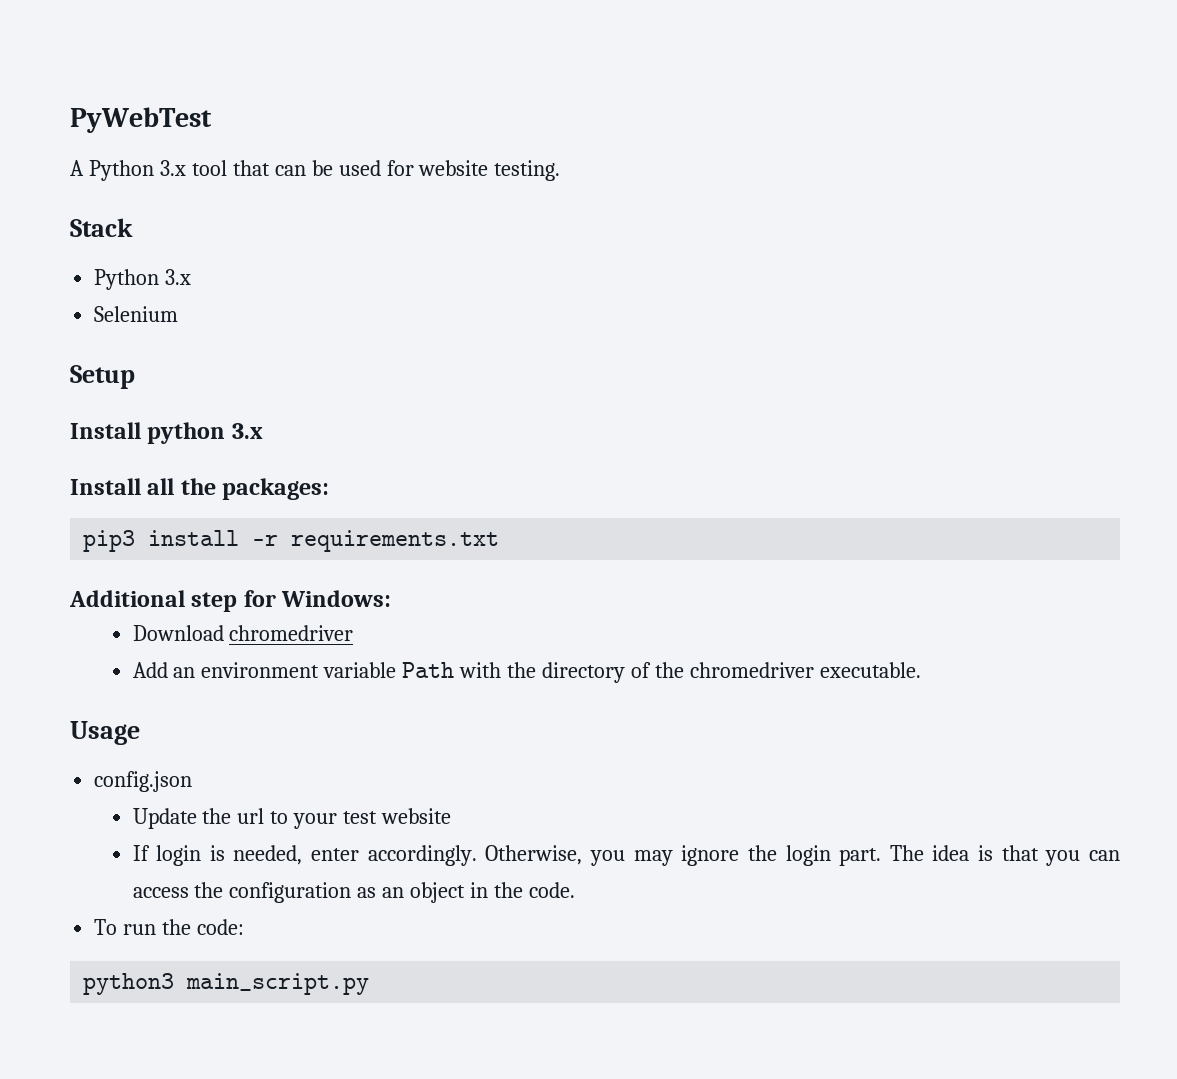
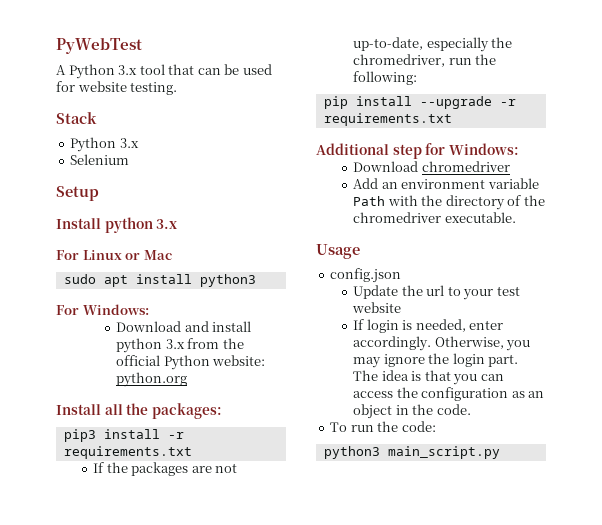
+ For Linux or Mac
+ sudo apt install python3
+ For Windows:
+ Download and install python 3.x from the official Python website: python.org
+ If the packages are not up-to-date, especially the chromedriver, run the following:
+ pip install --upgrade -r requirements.txt

